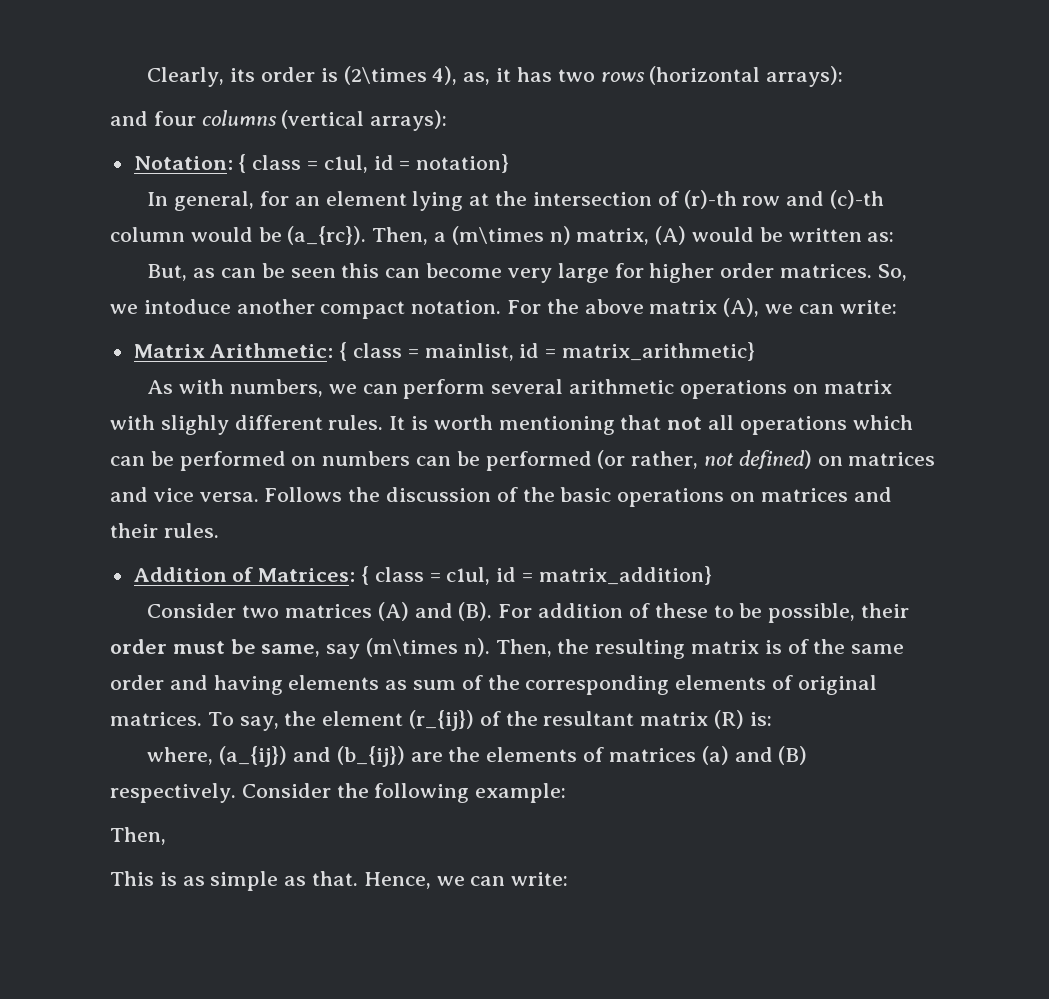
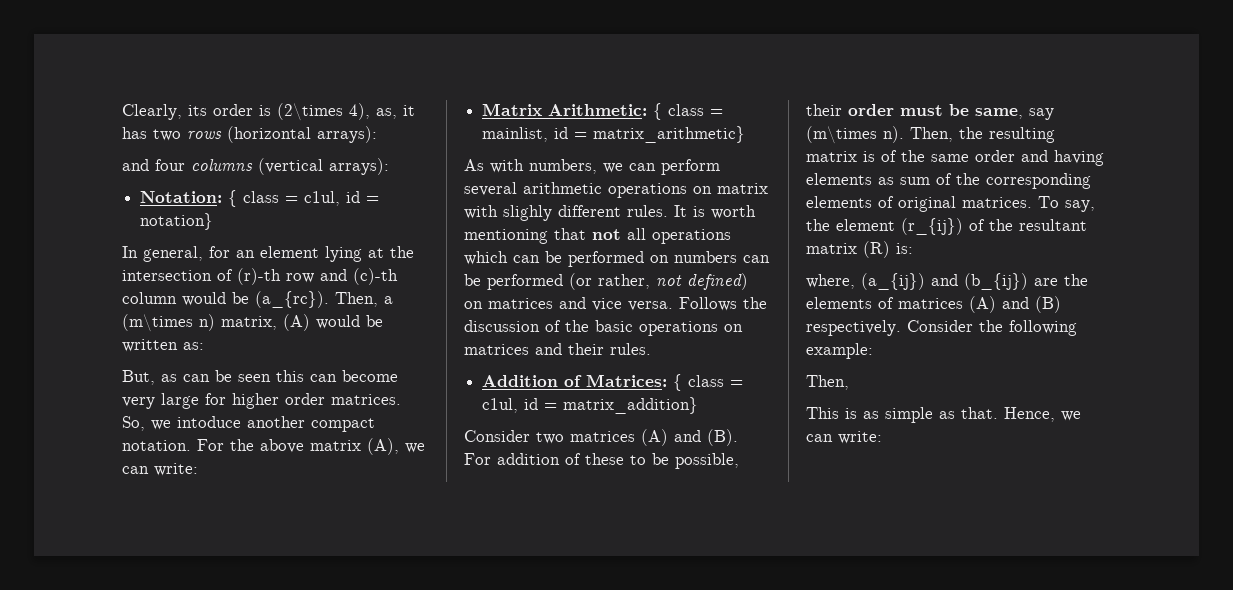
- where, (a_{ij}) and (b_{ij}) are the elements of matrices (a) and (B) respectively.
+ where, (a_{ij}) and (b_{ij}) are the elements of matrices (A) and (B) respectively.

